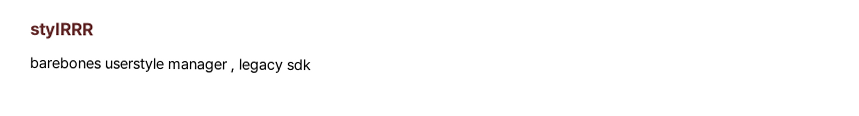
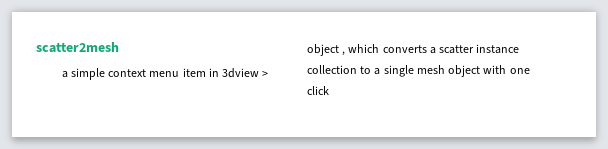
- stylRRR
- barebones userstyle manager , legacy sdk
+ scatter2mesh
+ a simple context menu item in 3dview > object , which converts a scatter instance collection to a single mesh object with one click

